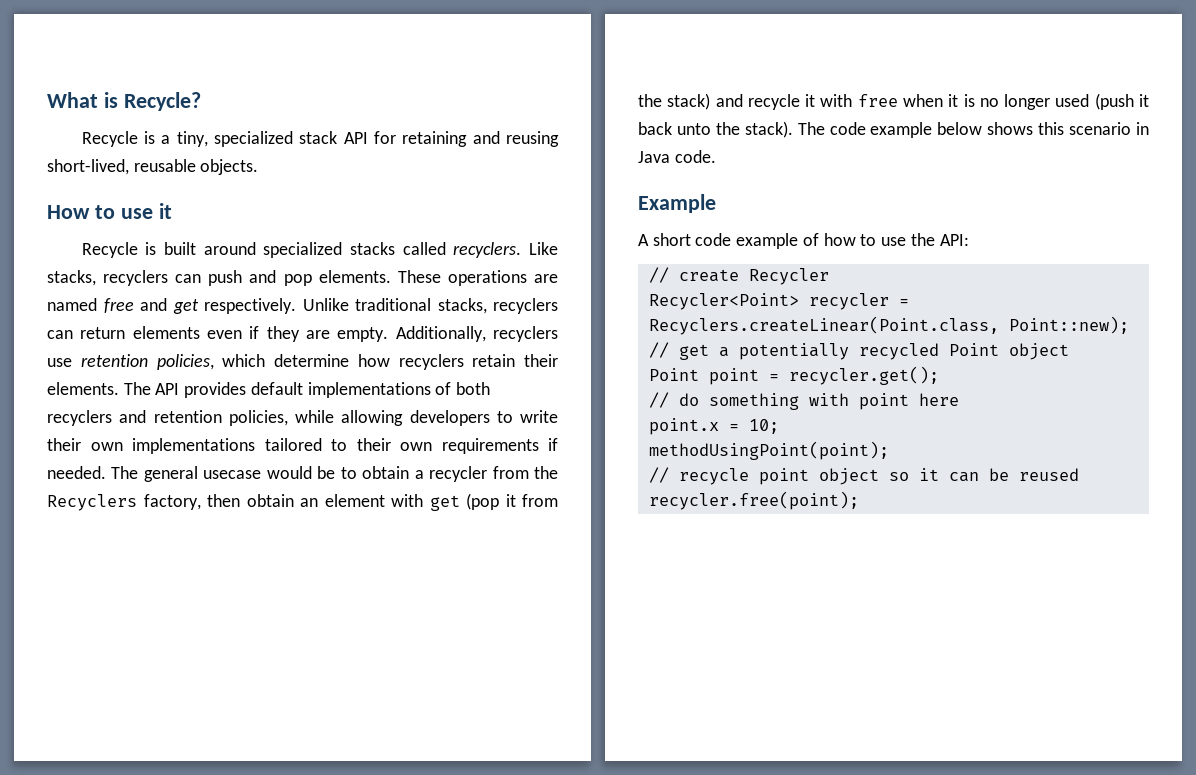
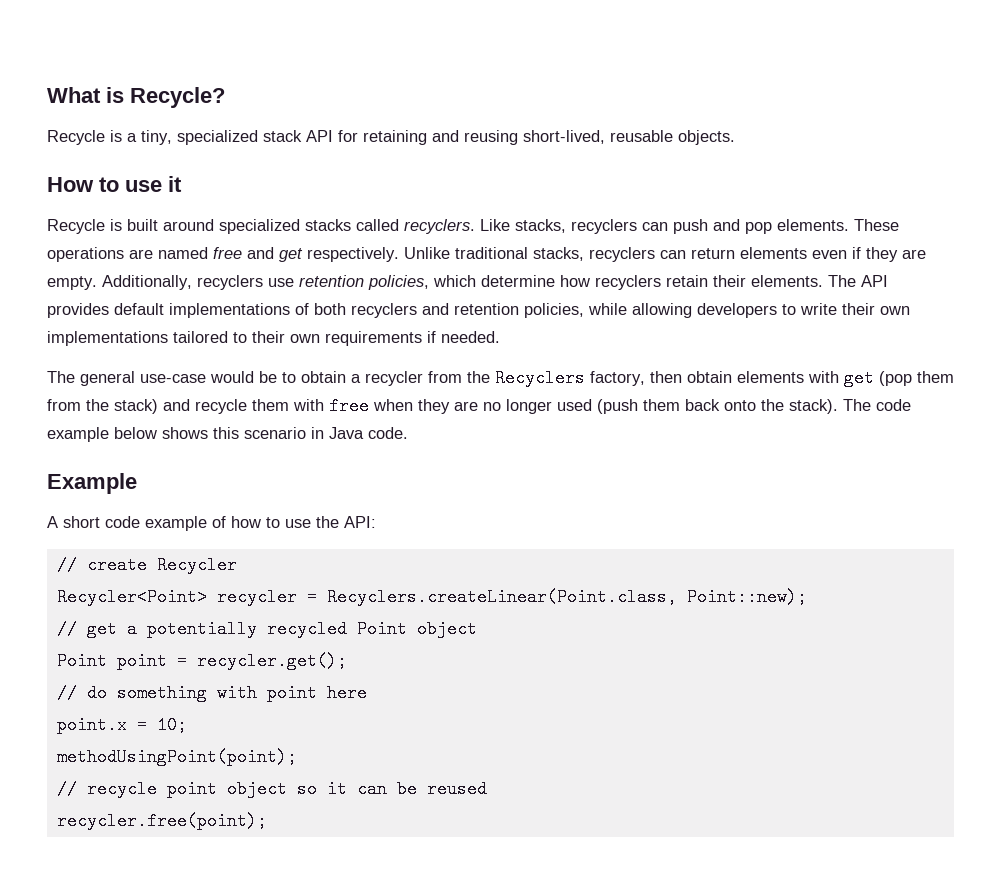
- The API provides default implementations of both recyclers and retention policies, while allowing developers to write their own implementations tailored to their own requirements if needed. The general usecase would be to obtain a recycler from the Recyclers factory, then obtain an element with get (pop it from the stack) and recycle it with free when it is no longer used (push it back unto the stack).
+ The API provides default implementations of both recyclers and retention policies, while allowing developers to write their own implementations tailored to their own requirements if needed.
+ The general use-case would be to obtain a recycler from the Recyclers factory, then obtain elements with get (pop them from the stack) and recycle them with free when they are no longer used (push them back onto the stack).

